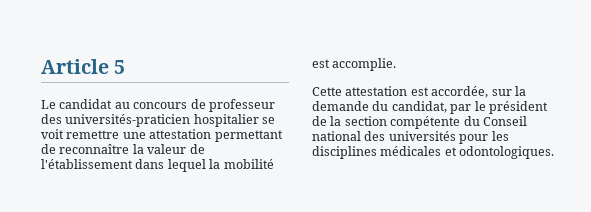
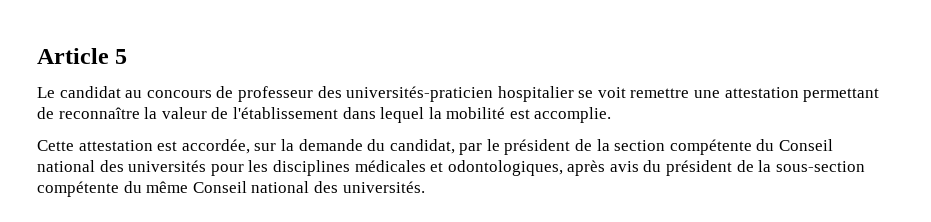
- Cette attestation est accordée, sur la demande du candidat, par le président de la section compétente du Conseil national des universités pour les disciplines médicales et odontologiques.
+ Cette attestation est accordée, sur la demande du candidat, par le président de la section compétente du Conseil national des universités pour les disciplines médicales et odontologiques, après avis du président de la sous-section compétente du même Conseil national des universités.

